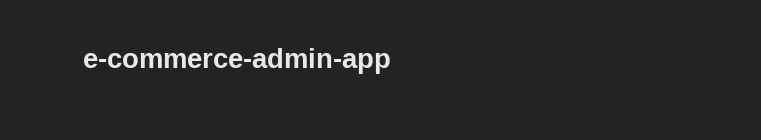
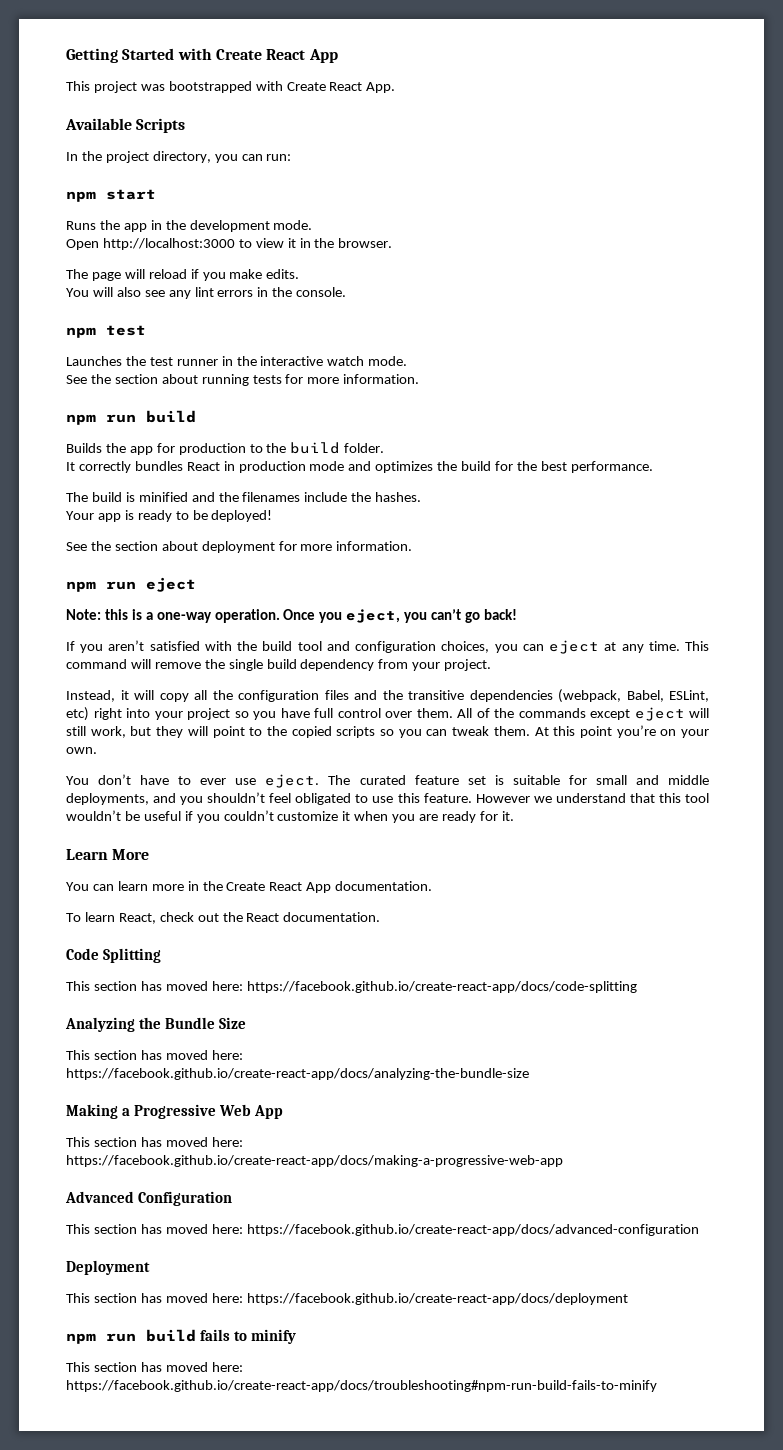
- e-commerce-admin-app
+ Getting Started with Create React App
+ This project was bootstrapped with Create React App.
+ Available Scripts
+ In the project directory, you can run:
+ npm start
+ Runs the app in the development mode.
+ Open http://localhost:3000 to view it in the browser.
+ The page will reload if you make edits.
+ You will also see any lint errors in the console.
+ npm test
+ Launches the test runner in the interactive watch mode.
+ See the section about running tests for more information.
+ npm run build
+ Builds the app for production to the build folder.
+ It correctly bundles React in production mode and optimizes the build for the best performance.
+ The build is minified and the filenames include the hashes.
+ Your app is ready to be deployed!
+ See the section about deployment for more information.
+ npm run eject
+ Note: this is a one-way operation. Once you eject, you can’t go back!
+ If you aren’t satisfied with the build tool and configuration choices, you can eject at any time. This command will remove the single build dependency from your project.
+ Instead, it will copy all the configuration files and the transitive dependencies (webpack, Babel, ESLint, etc) right into your project so you have full control over them. All of the commands except eject will still work, but they will point to the copied scripts so you can tweak them. At this point you’re on your own.
+ You don’t have to ever use eject. The curated feature set is suitable for small and middle deployments, and you shouldn’t feel obligated to use this feature. However we understand that this tool wouldn’t be useful if you couldn’t customize it when you are ready for it.
+ Learn More
+ You can learn more in the Create React App documentation.
+ To learn React, check out the React documentation.
+ Code Splitting
+ This section has moved here: https://facebook.github.io/create-react-app/docs/code-splitting
+ Analyzing the Bundle Size
+ This section has moved here: https://facebook.github.io/create-react-app/docs/analyzing-the-bundle-size
+ Making a Progressive Web App
+ This section has moved here: https://facebook.github.io/create-react-app/docs/making-a-progressive-web-app
+ Advanced Configuration
+ This section has moved here: https://facebook.github.io/create-react-app/docs/advanced-configuration
+ Deployment
+ This section has moved here: https://facebook.github.io/create-react-app/docs/deployment
+ npm run build fails to minify
+ This section has moved here: https://facebook.github.io/create-react-app/docs/troubleshooting#npm-run-build-fails-to-minify

